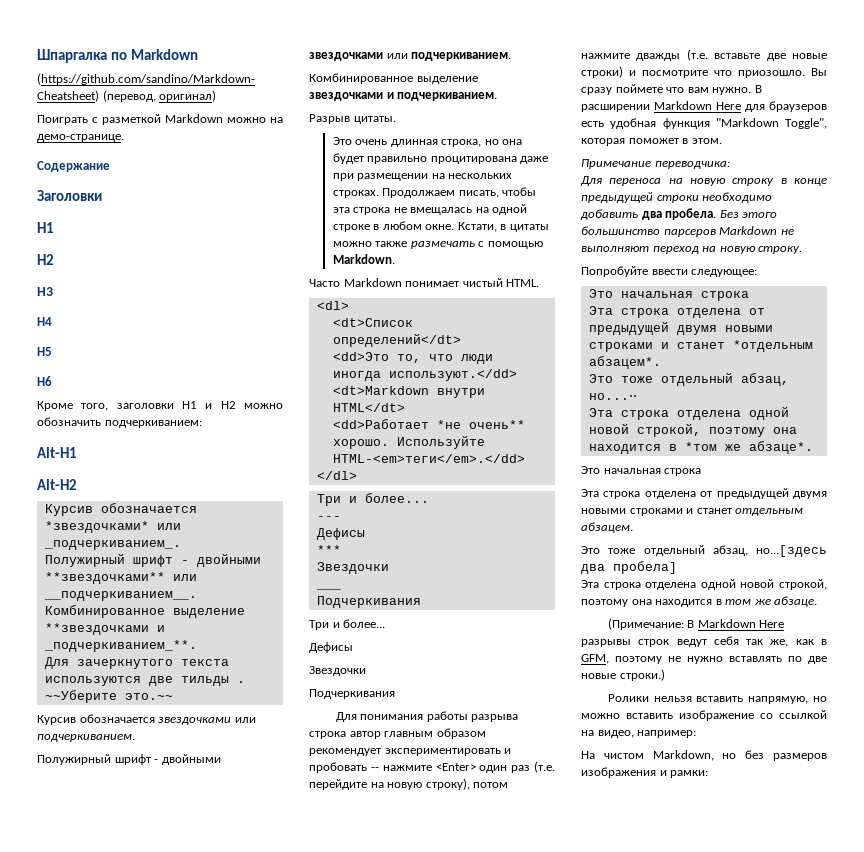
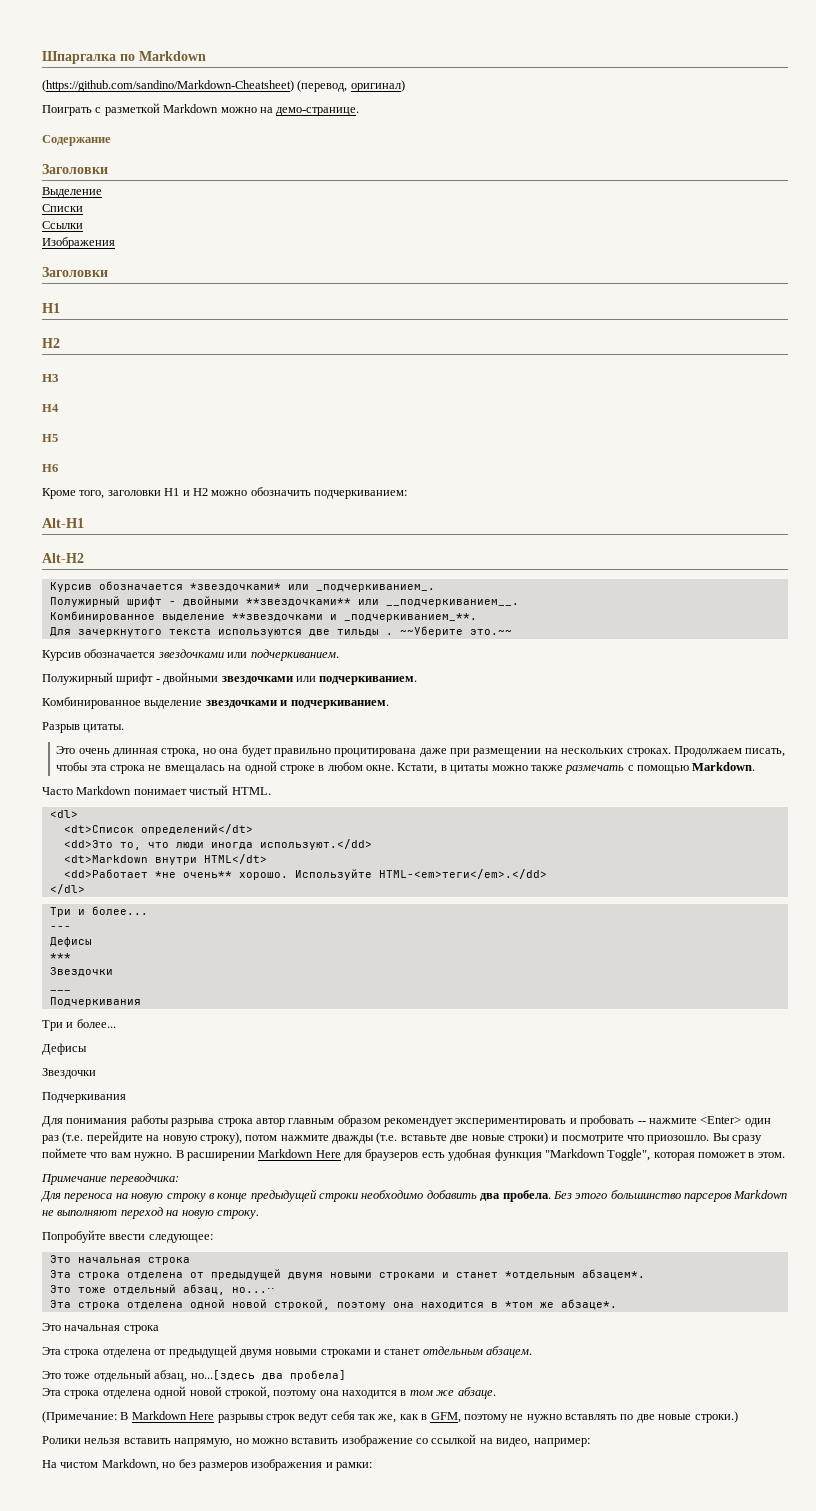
+ Выделение
+ Списки
+ Ссылки
+ Изображения
+ Заголовки

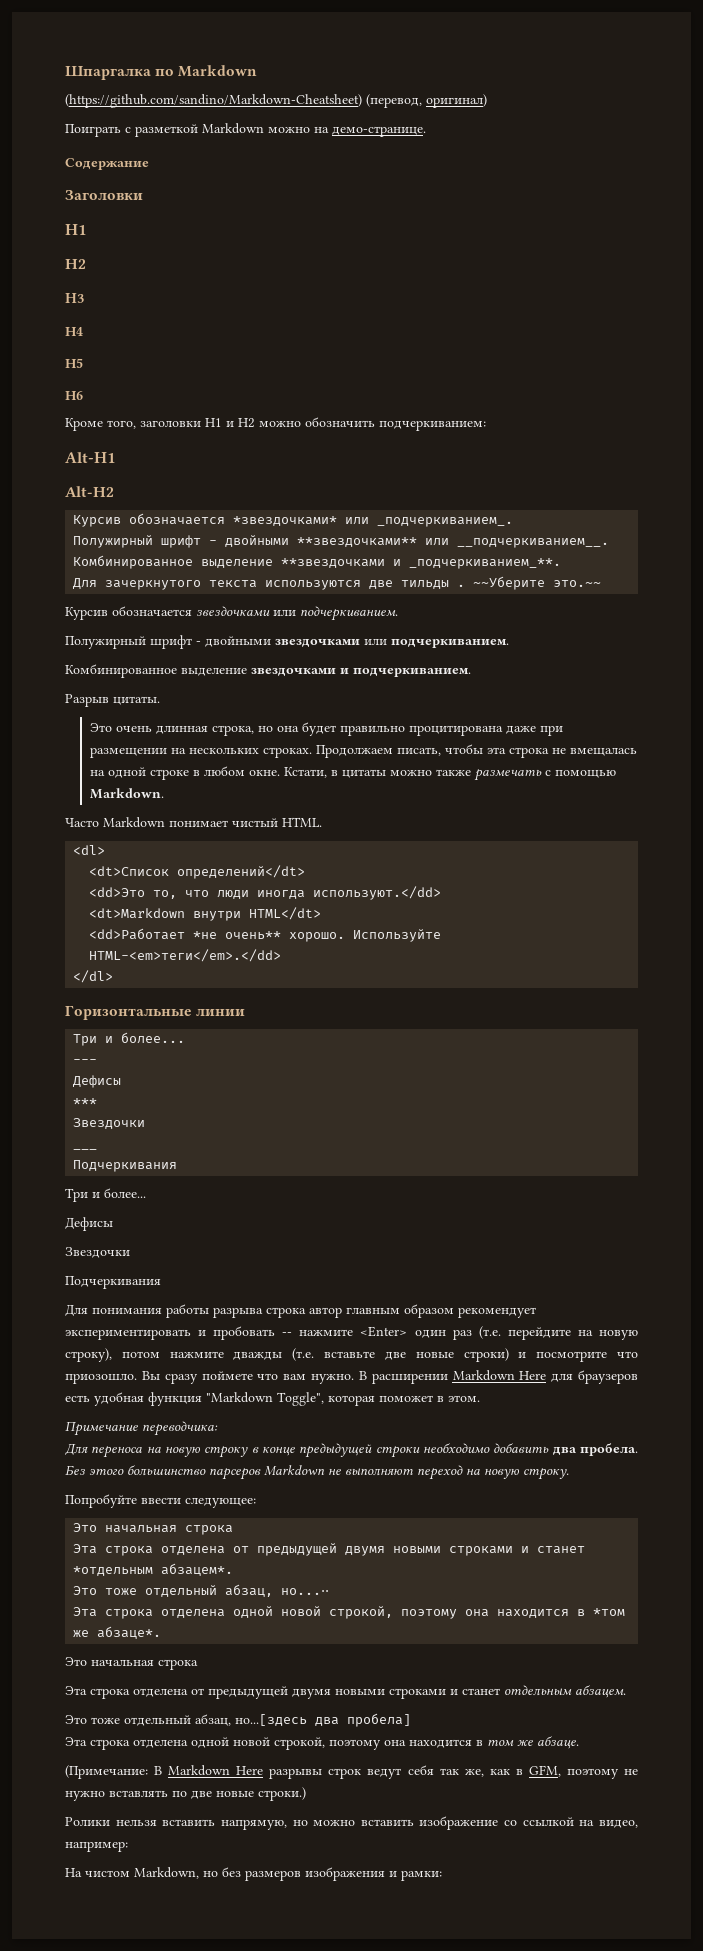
- Выделение
- Списки
- Ссылки
- Изображения
- Заголовки
+ Горизонтальные линии

